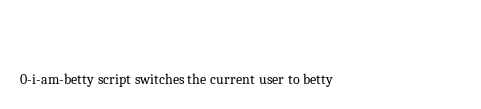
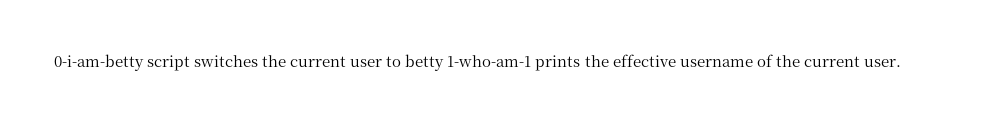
- 0-i-am-betty script switches the current user to betty
+ 0-i-am-betty script switches the current user to betty 1-who-am-1 prints the effective username of the current user.

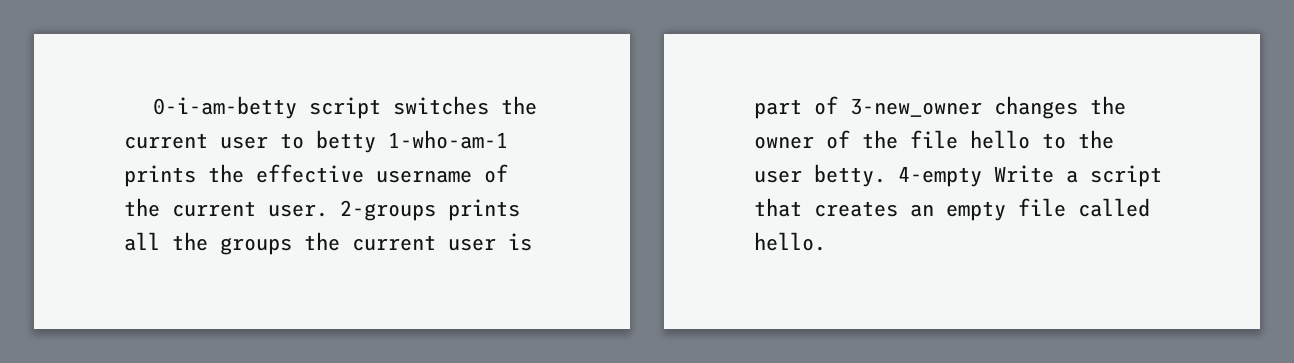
+ 2-groups prints all the groups the current user is part of 3-new_owner changes the owner of the file hello to the user betty. 4-empty Write a script that creates an empty file called hello.

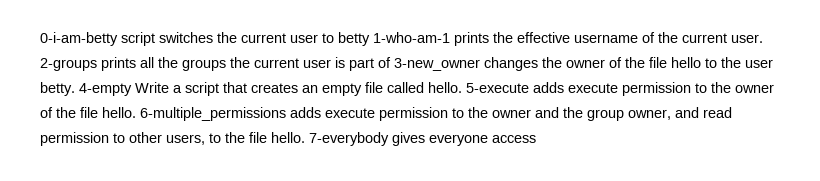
+ 5-execute adds execute permission to the owner of the file hello. 6-multiple_permissions adds execute permission to the owner and the group owner, and read permission to other users, to the file hello. 7-everybody gives everyone access

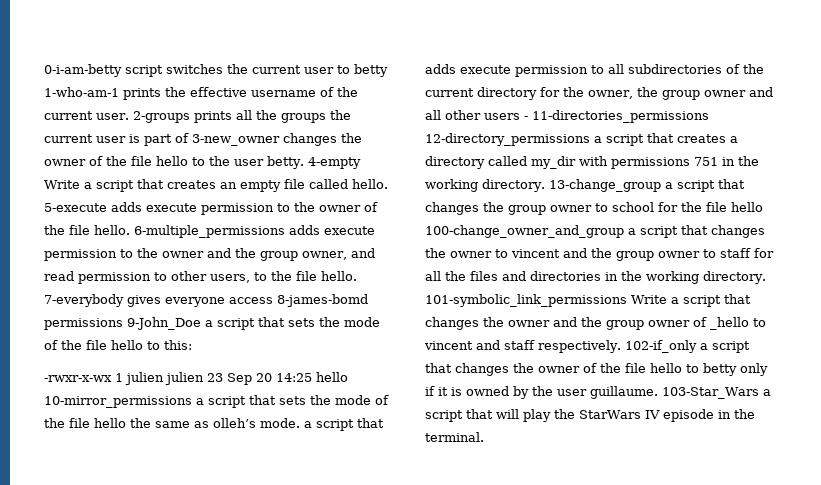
- 7-everybody gives everyone access
+ 7-everybody gives everyone access 8-james-bomd permissions 9-John_Doe a script that sets the mode of the file hello to this:
+ -rwxr-x-wx 1 julien julien 23 Sep 20 14:25 hello 10-mirror_permissions a script that sets the mode of the file hello the same as olleh’s mode. a script that adds execute permission to all subdirectories of the current directory for the owner, the group owner and all other users - 11-directories_permissions 12-directory_permissions a script that creates a directory called my_dir with permissions 751 in the working directory. 13-change_group a script that changes the group owner to school for the file hello 100-change_owner_and_group a script that changes the owner to vincent and the group owner to staff for all the files and directories in the working directory. 101-symbolic_link_permissions Write a script that changes the owner and the group owner of _hello to vincent and staff respectively. 102-if_only a script that changes the owner of the file hello to betty only if it is owned by the user guillaume. 103-Star_Wars a script that will play the StarWars IV episode in the terminal.

